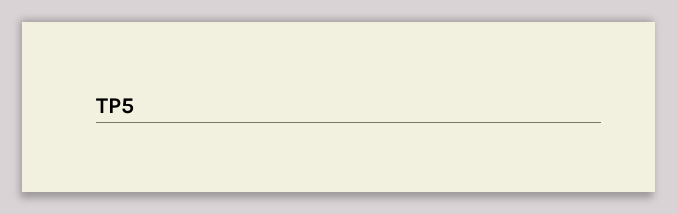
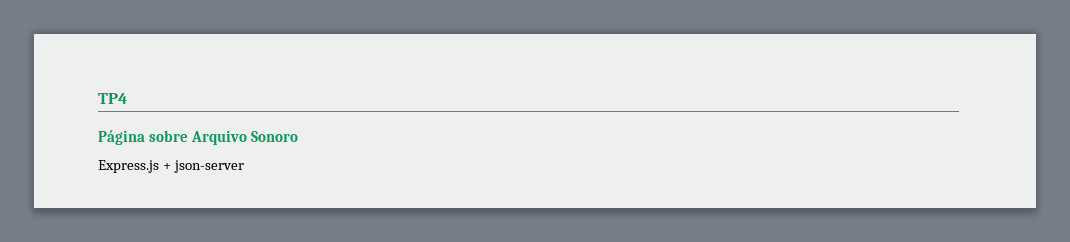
- TP5
+ TP4
+ Página sobre Arquivo Sonoro
+ Express.js + json-server

